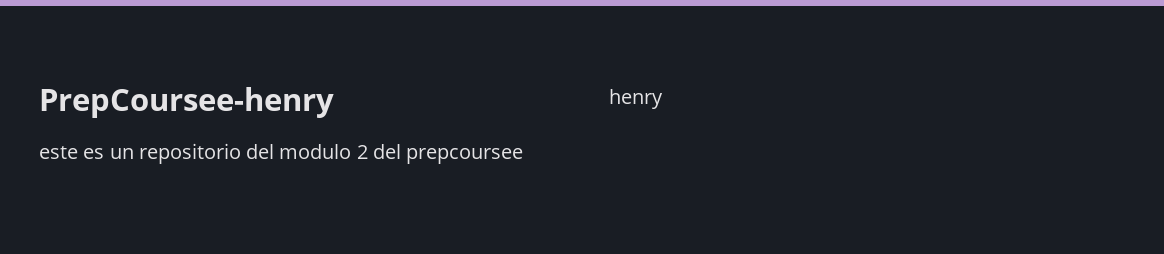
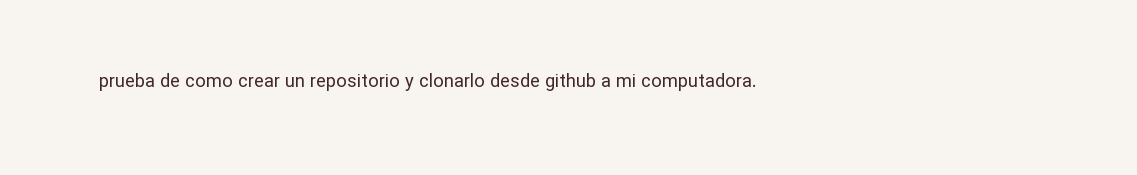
- PrepCoursee-henry
- este es un repositorio del modulo 2 del prepcoursee henry
+ prueba de como crear un repositorio y clonarlo desde github a mi computadora.

